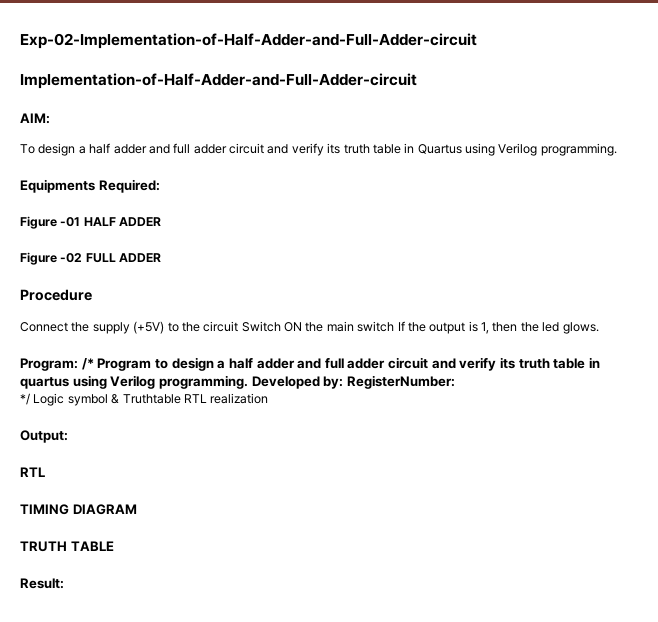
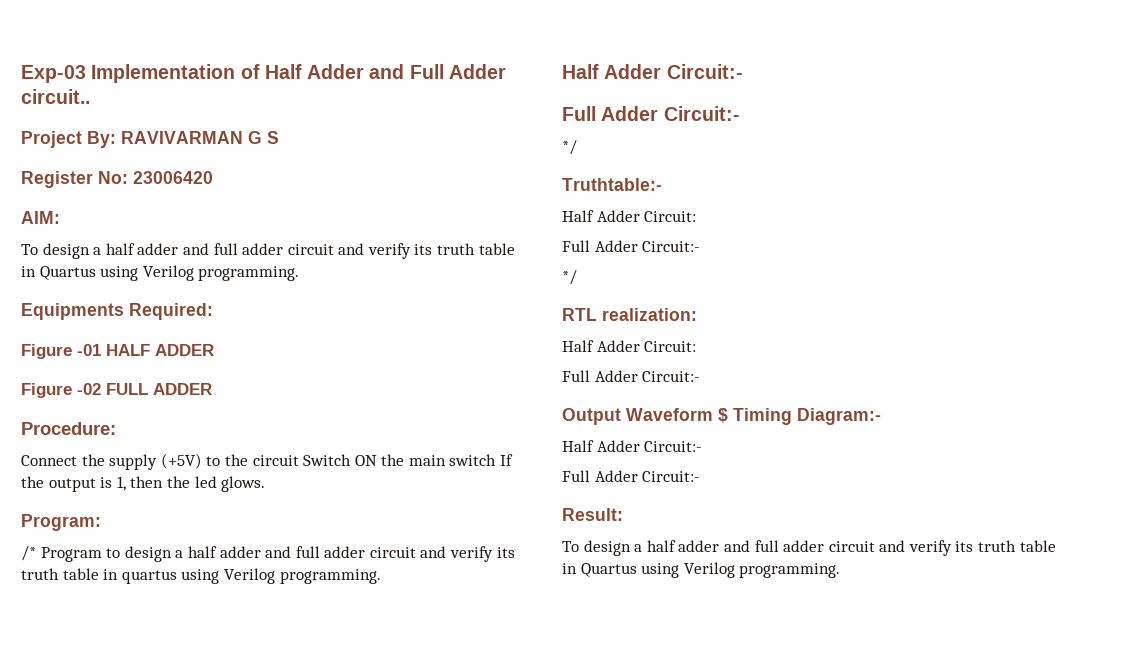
- Exp-02-Implementation-of-Half-Adder-and-Full-Adder-circuit
- Implementation-of-Half-Adder-and-Full-Adder-circuit
+ Exp-03 Implementation of Half Adder and Full Adder circuit..
+ Project By: RAVIVARMAN G S
+ Register No: 23006420
- Procedure
+ Procedure:
- Program: /* Program to design a half adder and full adder circuit and verify its truth table in quartus using Verilog programming. Developed by: RegisterNumber:
- */ Logic symbol & Truthtable RTL realization
- Output:
- RTL
- TIMING DIAGRAM
- TRUTH TABLE
+ Program:
+ /* Program to design a half adder and full adder circuit and verify its truth table in quartus using Verilog programming.
+ Half Adder Circuit:-
+ Full Adder Circuit:-
+ */
+ Truthtable:-
+ Half Adder Circuit:
+ Full Adder Circuit:-
+ */
+ RTL realization:
+ Half Adder Circuit:
+ Full Adder Circuit:-
+ Output Waveform $ Timing Diagram:-
+ Half Adder Circuit:-
+ Full Adder Circuit:-
  Result:
+ To design a half adder and full adder circuit and verify its truth table in Quartus using Verilog programming.

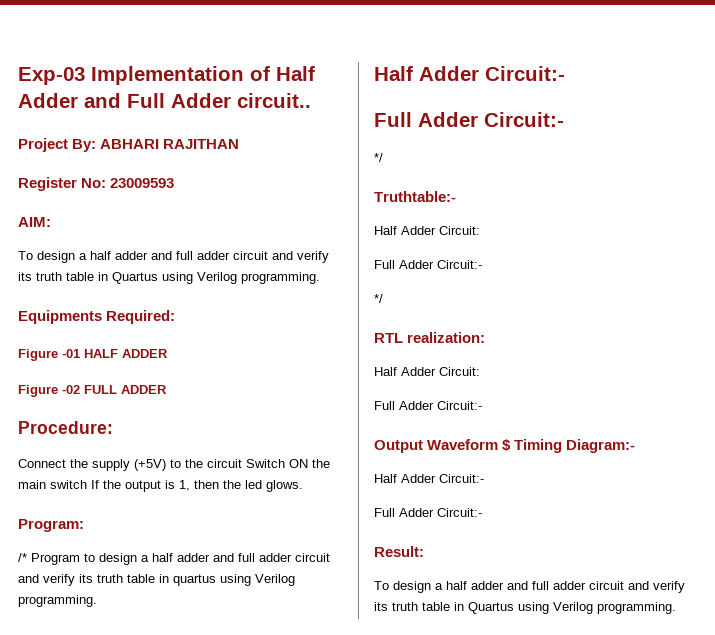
- Project By: RAVIVARMAN G S
+ Project By: ABHARI RAJITHAN
- Register No: 23006420
+ Register No: 23009593

